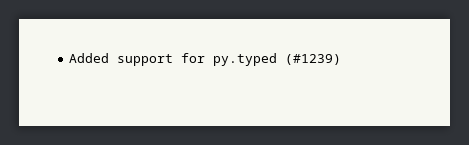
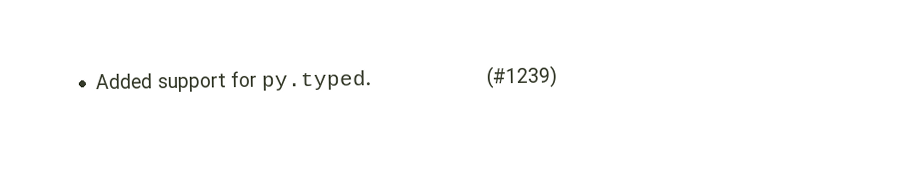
- Added support for py.typed (#1239)
+ Added support for py.typed. (#1239)

